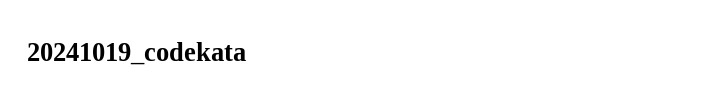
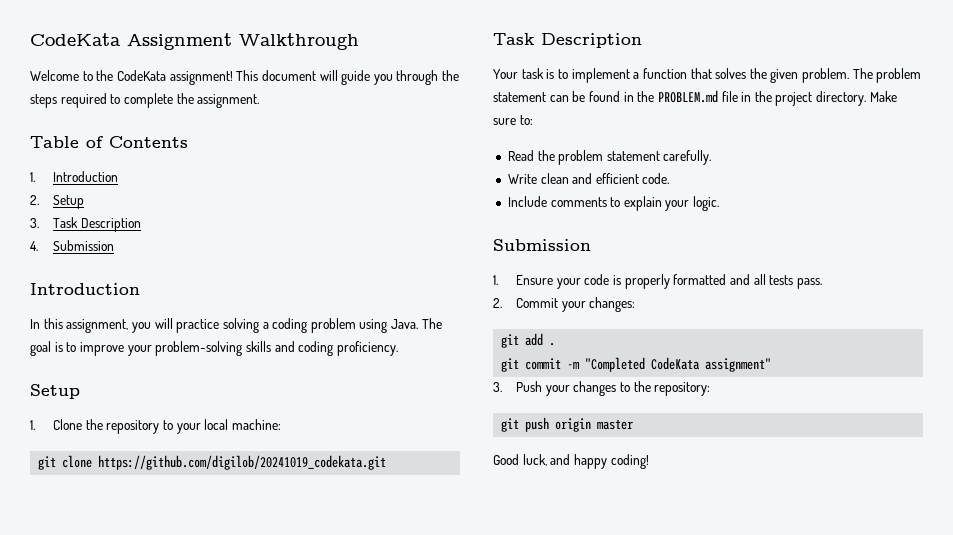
- 20241019_codekata
+ CodeKata Assignment Walkthrough
+ Welcome to the CodeKata assignment! This document will guide you through the steps required to complete the assignment.
+ Table of Contents
+ 1. Introduction
+ 2. Setup
+ 3. Task Description
+ 4. Submission
+ Introduction
+ In this assignment, you will practice solving a coding problem using Java. The goal is to improve your problem-solving skills and coding proficiency.
+ Setup
+ 1. Clone the repository to your local machine:
+ git clone https://github.com/digilob/20241019_codekata.git
+ Task Description
+ Your task is to implement a function that solves the given problem. The problem statement can be found in the PROBLEM.md file in the project directory. Make sure to:
+ Read the problem statement carefully.
+ Write clean and efficient code.
+ Include comments to explain your logic.
+ Submission
+ 1. Ensure your code is properly formatted and all tests pass.
+ 2. Commit your changes:
+ git add .
+ git commit -m "Completed CodeKata assignment"
+ 3. Push your changes to the repository:
+ git push origin master
+ Good luck, and happy coding!

